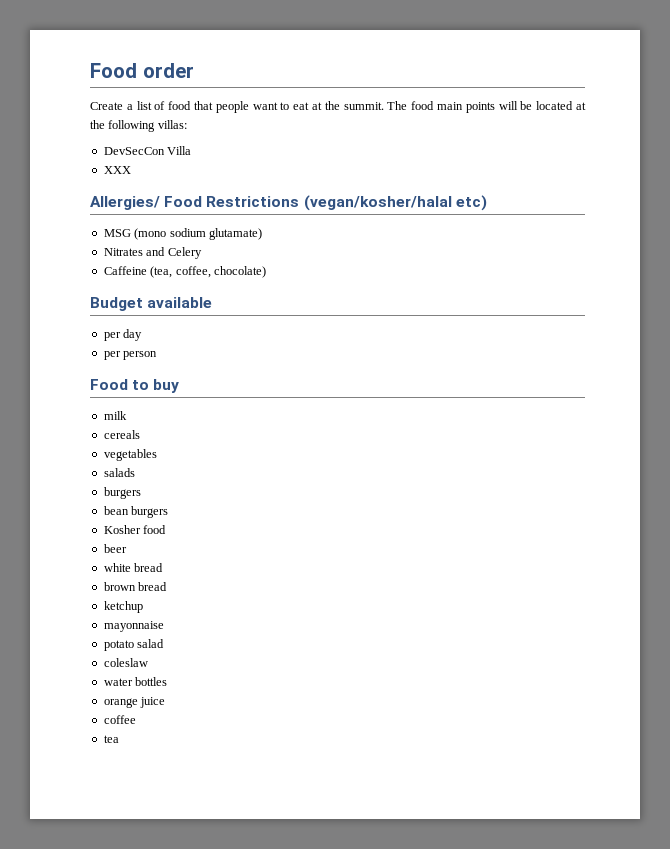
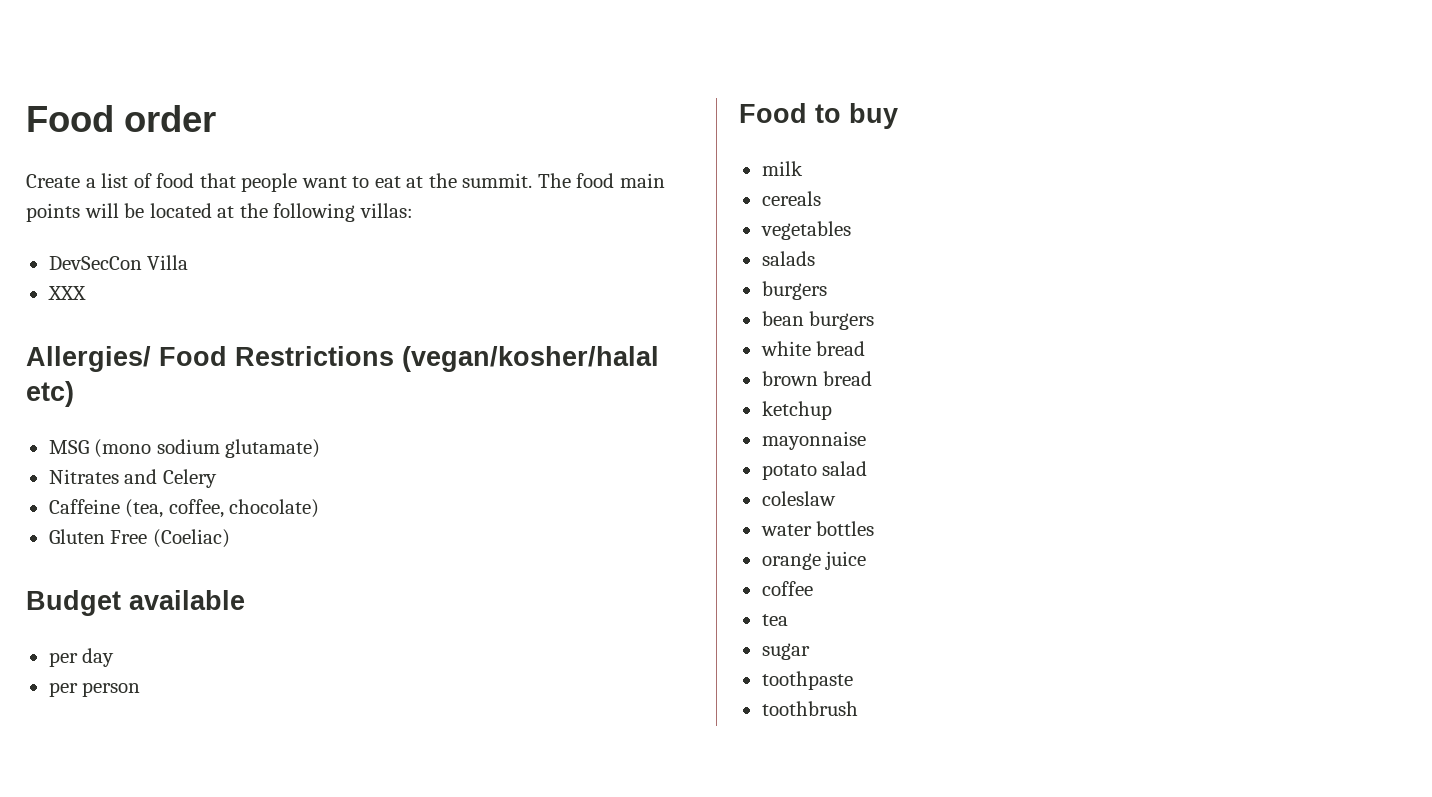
+ Gluten Free (Coeliac)
- Kosher food
- beer
+ sugar
+ toothpaste
+ toothbrush

